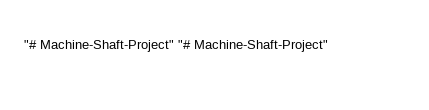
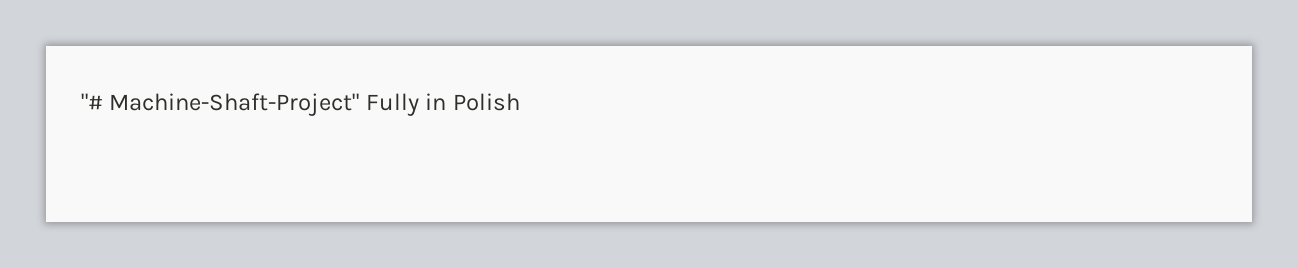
- "# Machine-Shaft-Project" "# Machine-Shaft-Project"
+ "# Machine-Shaft-Project" Fully in Polish

